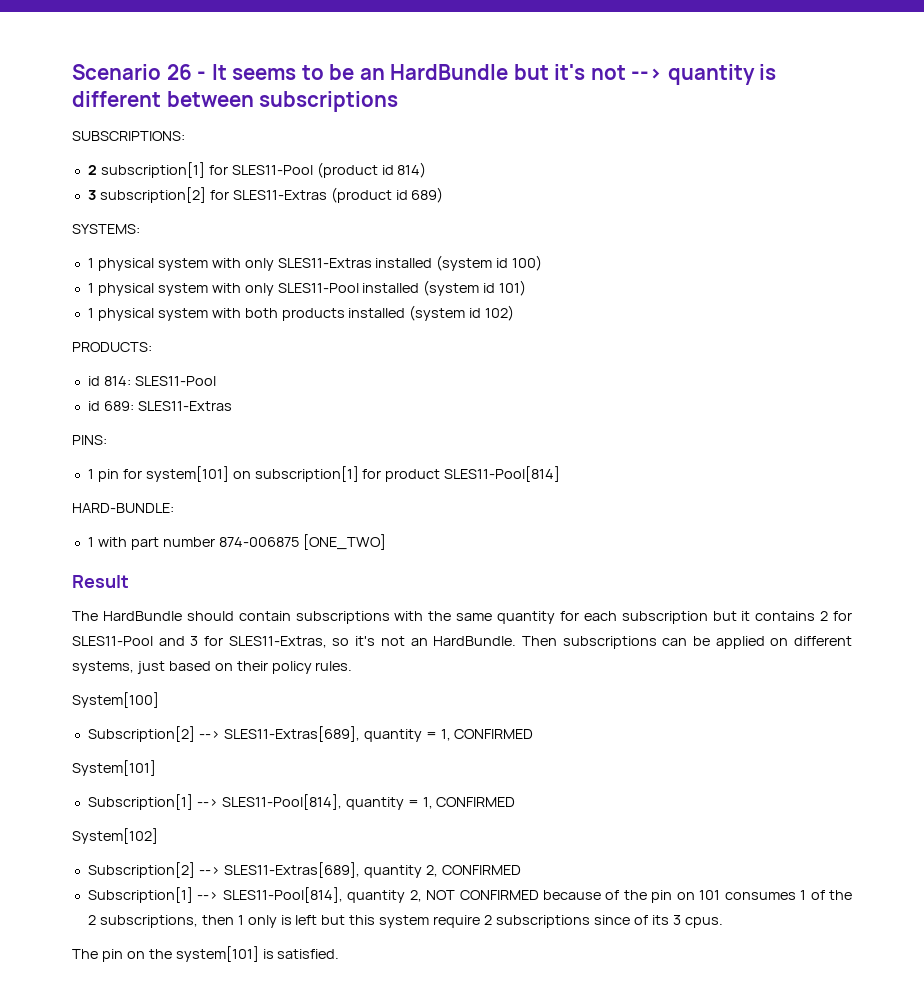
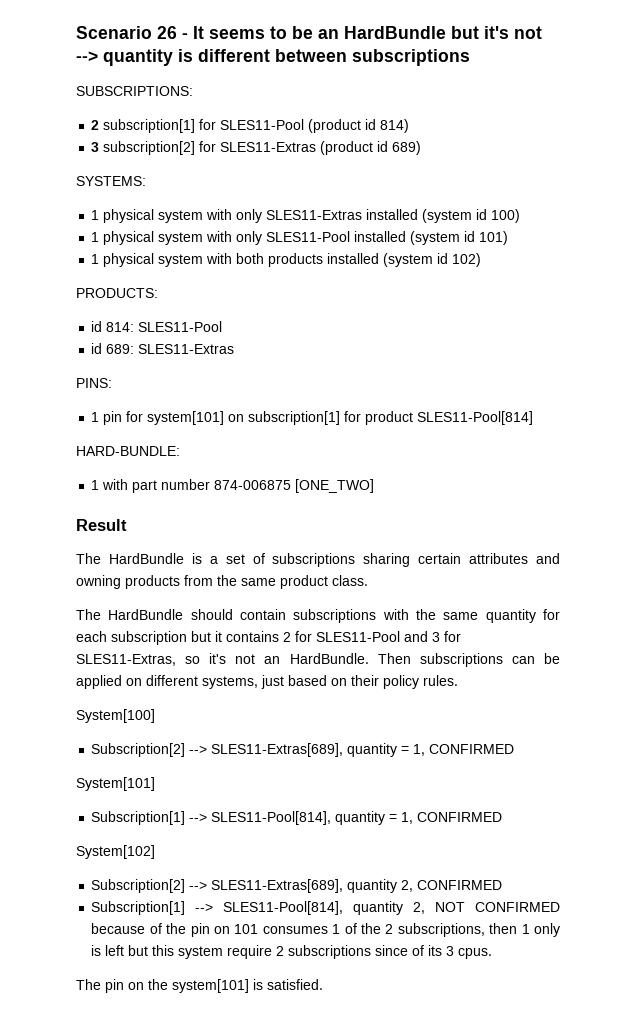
+ The HardBundle is a set of subscriptions sharing certain attributes and owning products from the same product class.

